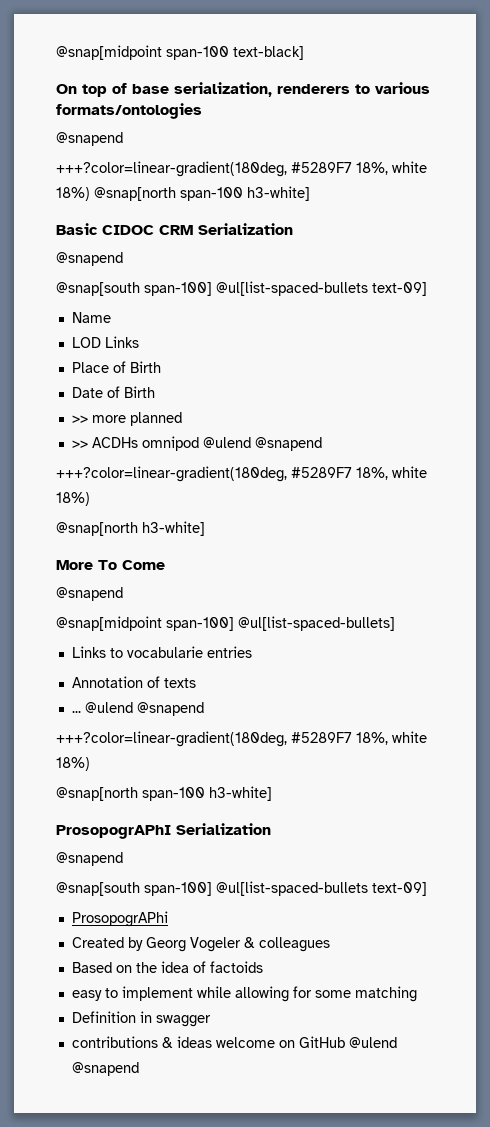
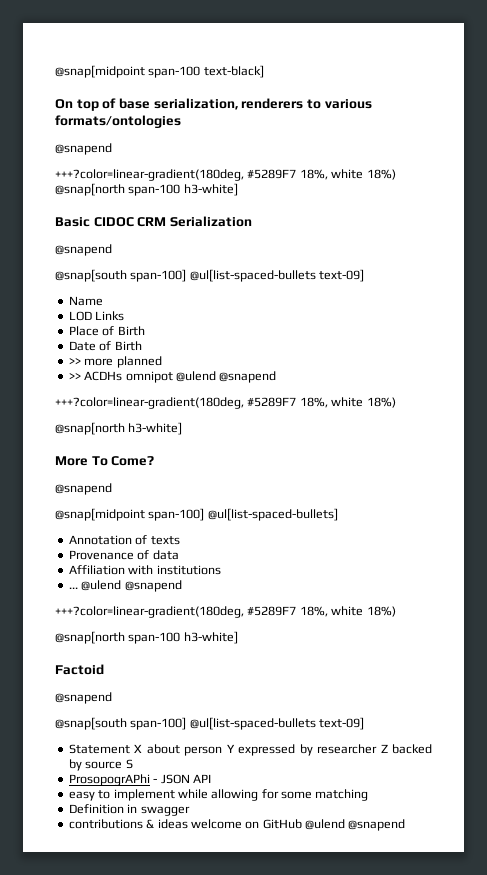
- >> ACDHs omnipod @ulend @snapend
+ >> ACDHs omnipot @ulend @snapend
- More To Come
+ More To Come?
- Links to vocabularie entries
+ Provenance of data
+ Affiliation with institutions
- ProsopogrAPhI Serialization
+ Factoid
  @snapend
  @snap[south span-100] @ul[list-spaced-bullets text-09]
- ProsopogrAPhi
- Created by Georg Vogeler & colleagues
- Based on the idea of factoids
+ Statement X about person Y expressed by researcher Z backed by source S
+ ProsopogrAPhi - JSON API

